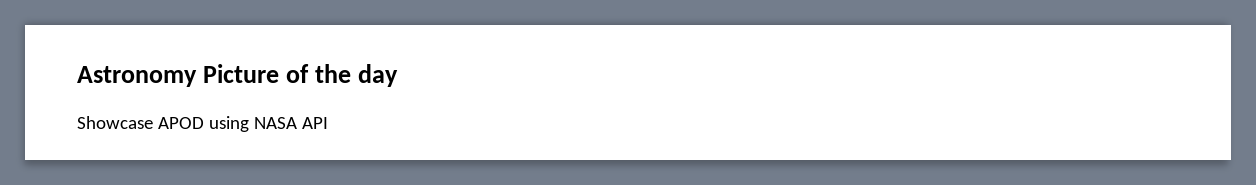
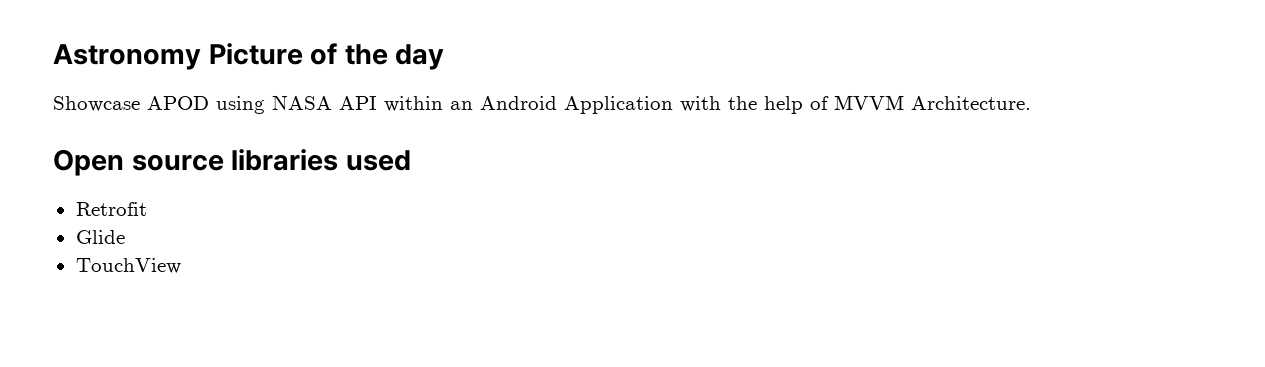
- Showcase APOD using NASA API
+ Showcase APOD using NASA API within an Android Application with the help of MVVM Architecture.
+ Open source libraries used
+ Retrofit
+ Glide
+ TouchView

